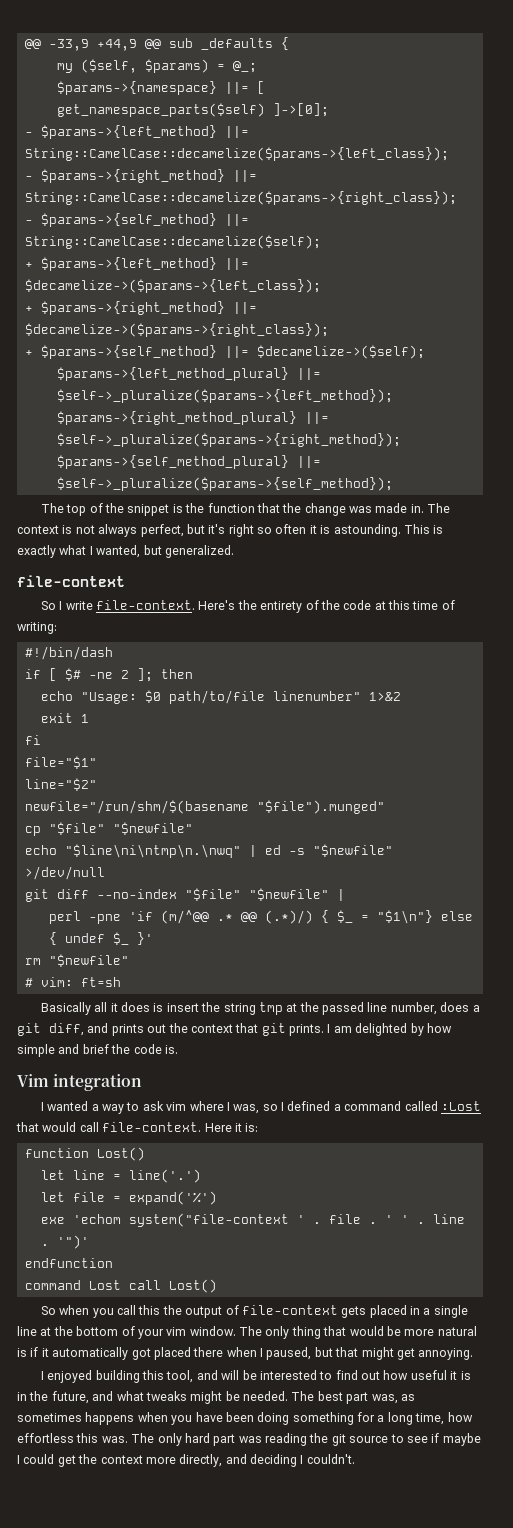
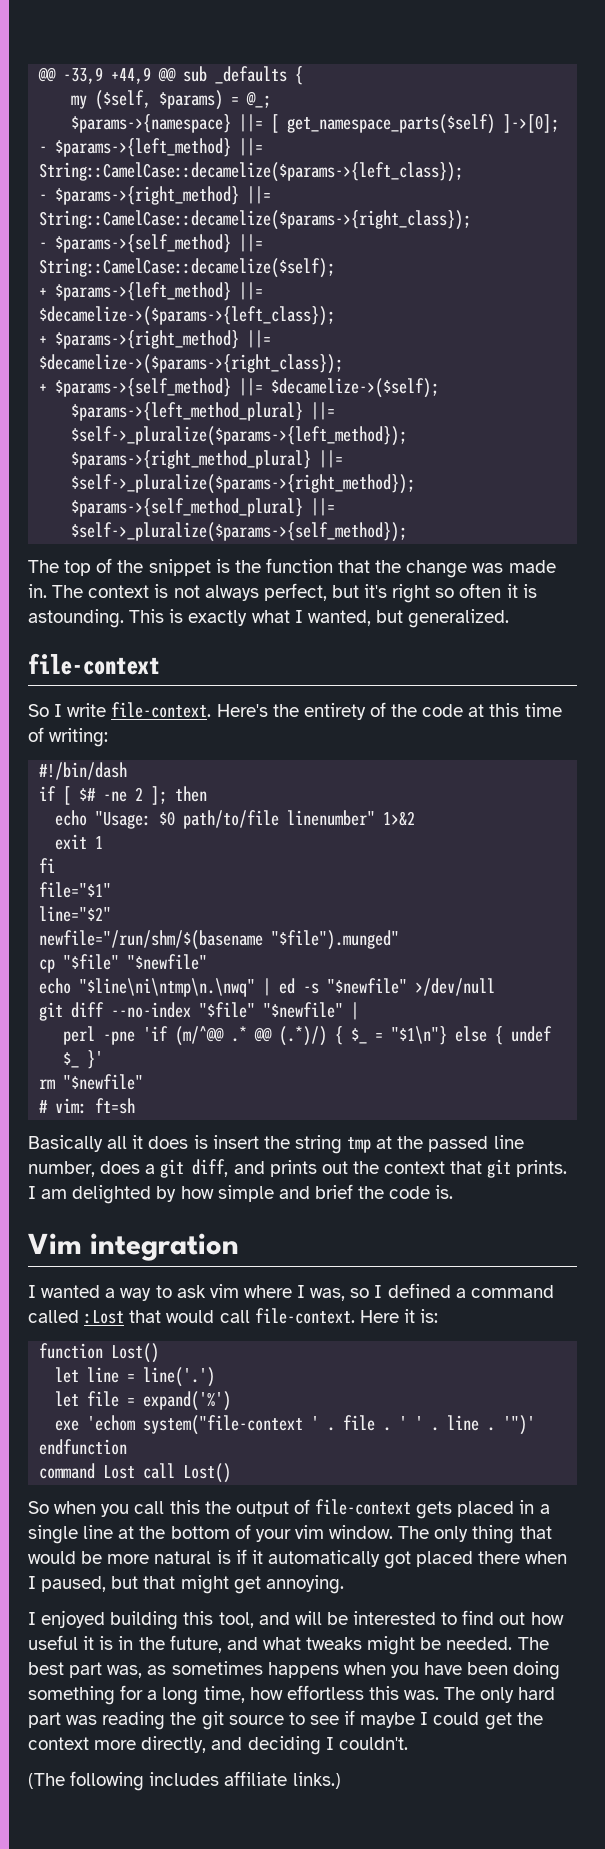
+ (The following includes affiliate links.)

